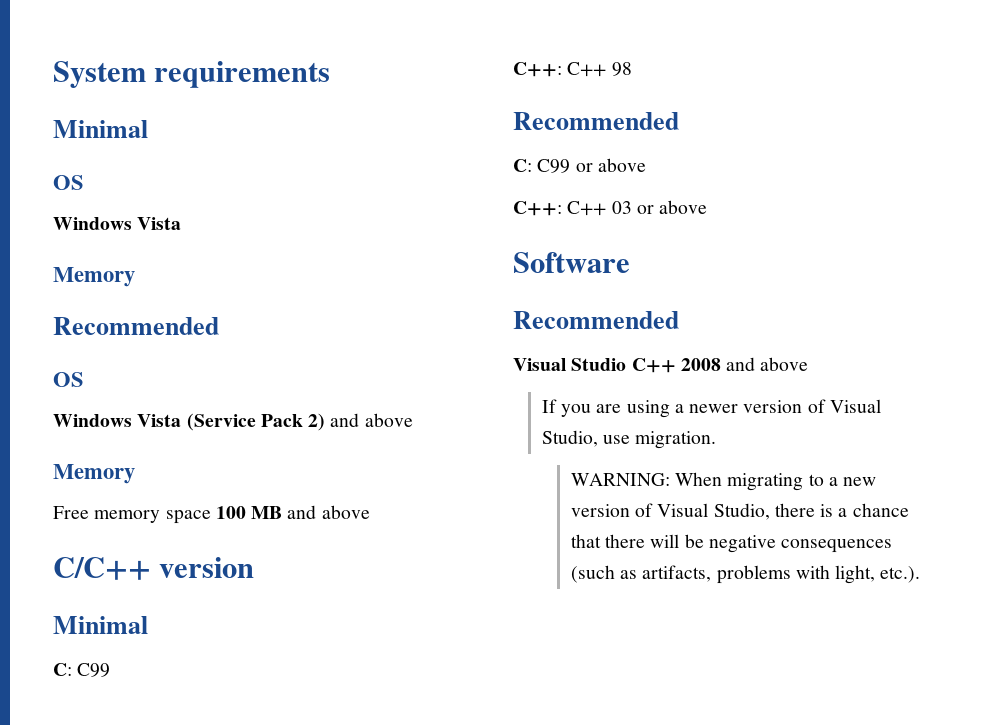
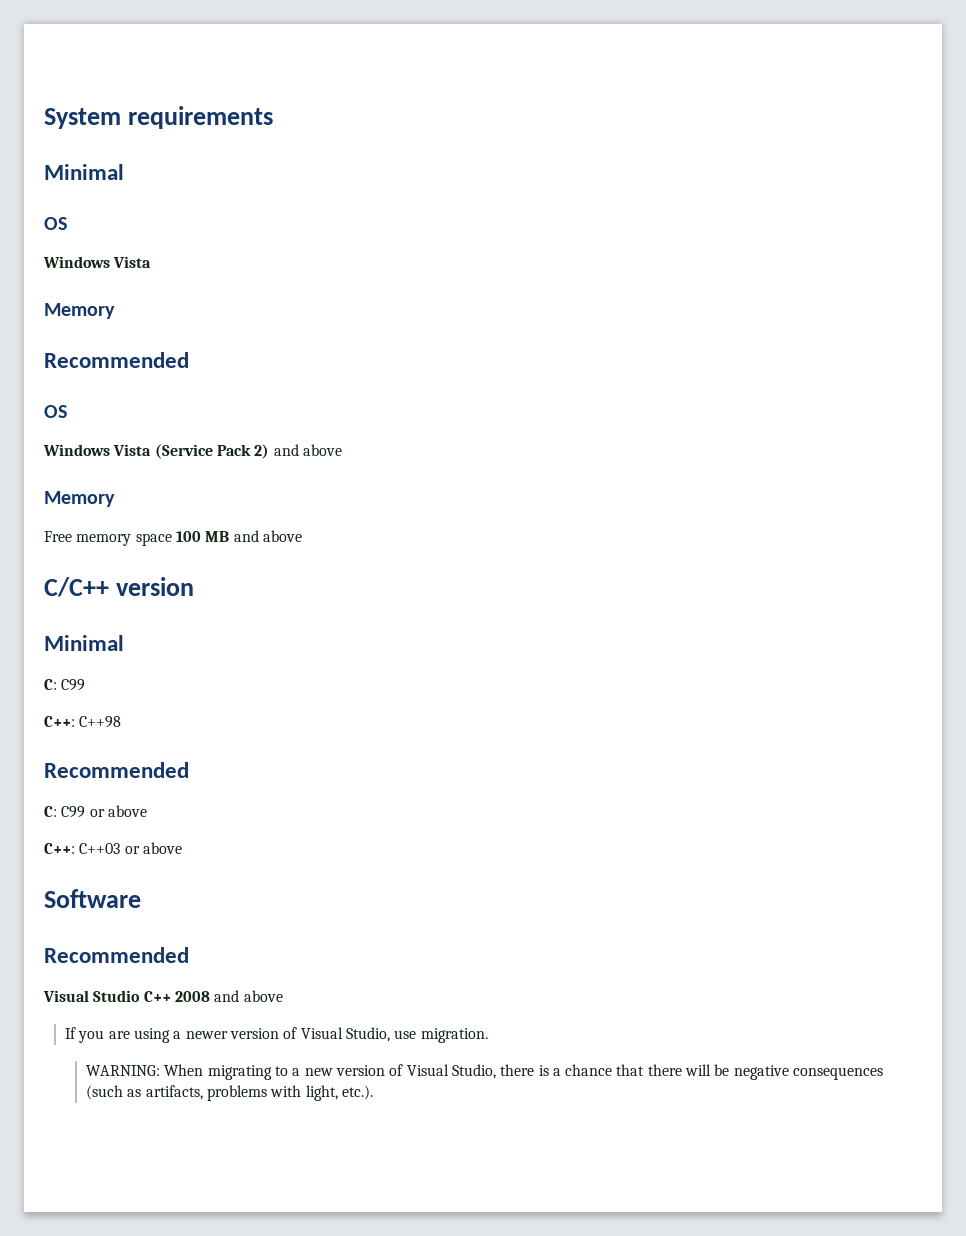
- C++: C++ 98
+ C++: C++98
- C++: C++ 03 or above
+ C++: C++03 or above

